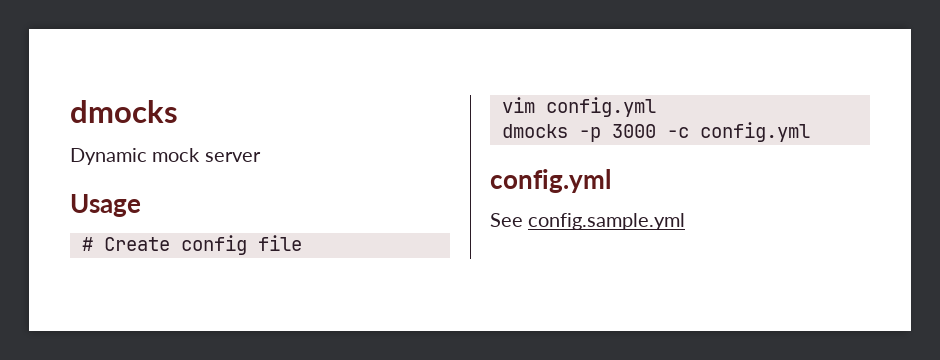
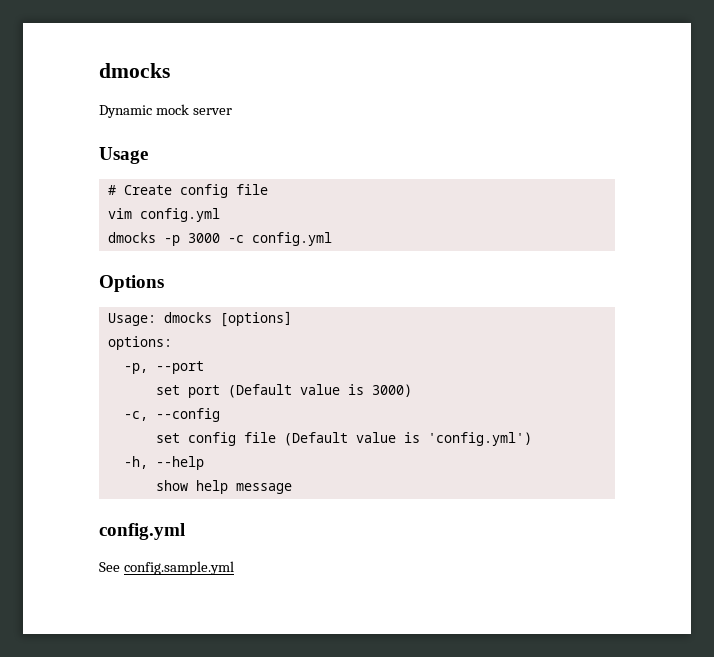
+ Options
+ Usage: dmocks [options]
+ options:
+ -p, --port
+ set port (Default value is 3000)
+ -c, --config
+ set config file (Default value is 'config.yml')
+ -h, --help
+ show help message

